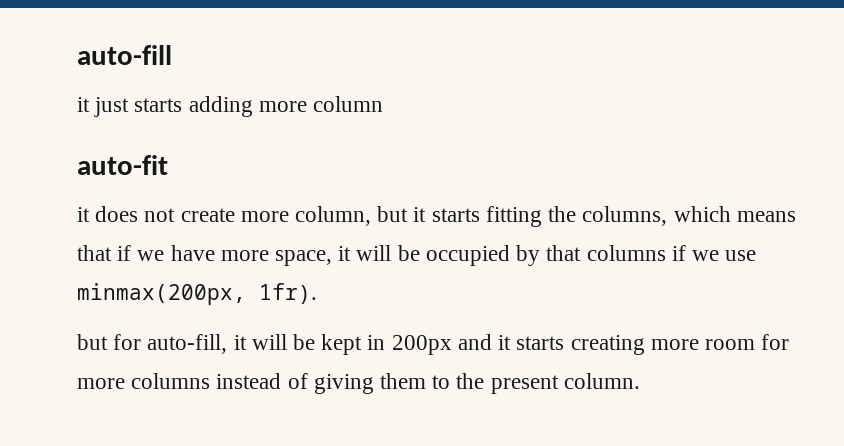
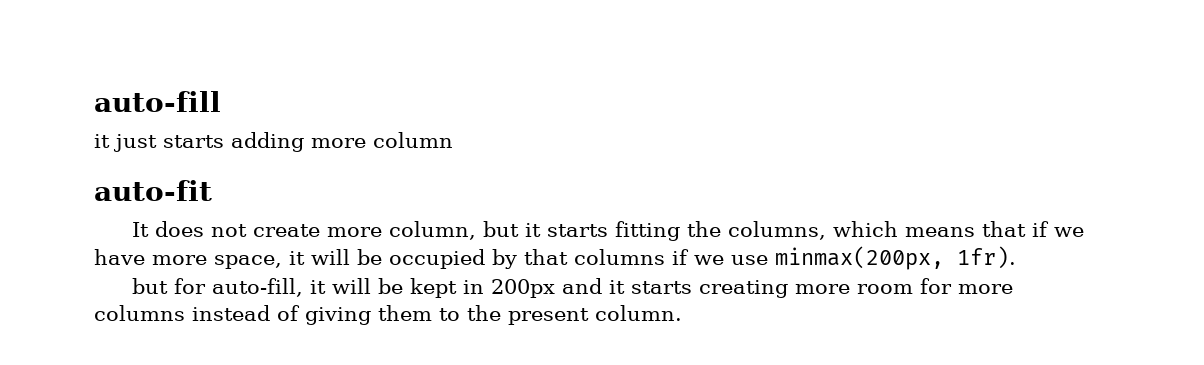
- it does not create more column, but it starts fitting the columns, which means that if we have more space, it will be occupied by that columns if we use minmax(200px, 1fr).
+ It does not create more column, but it starts fitting the columns, which means that if we have more space, it will be occupied by that columns if we use minmax(200px, 1fr).

